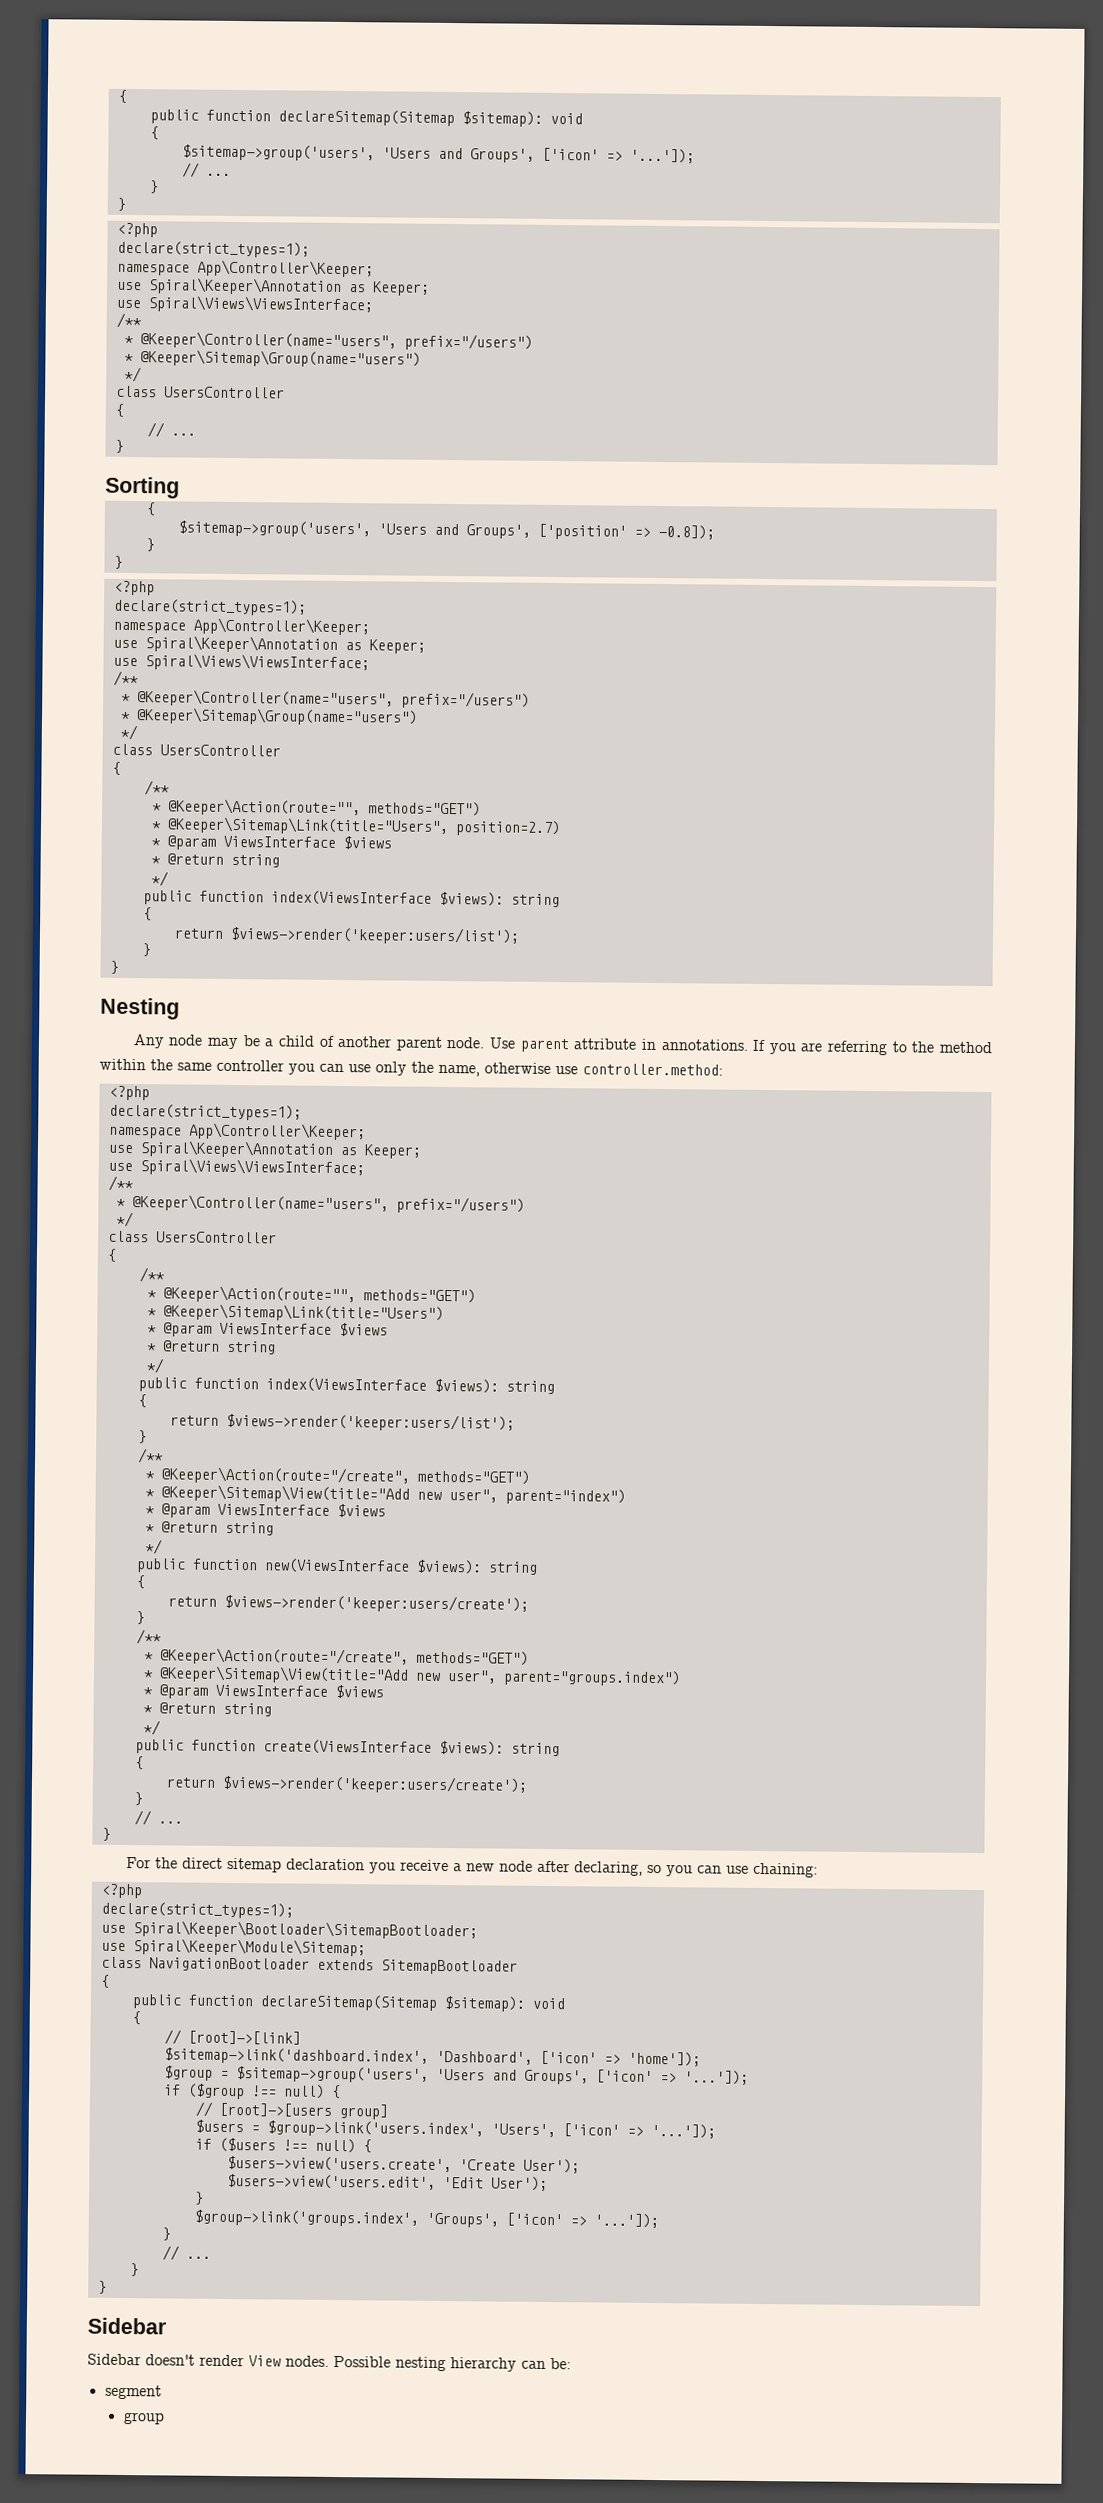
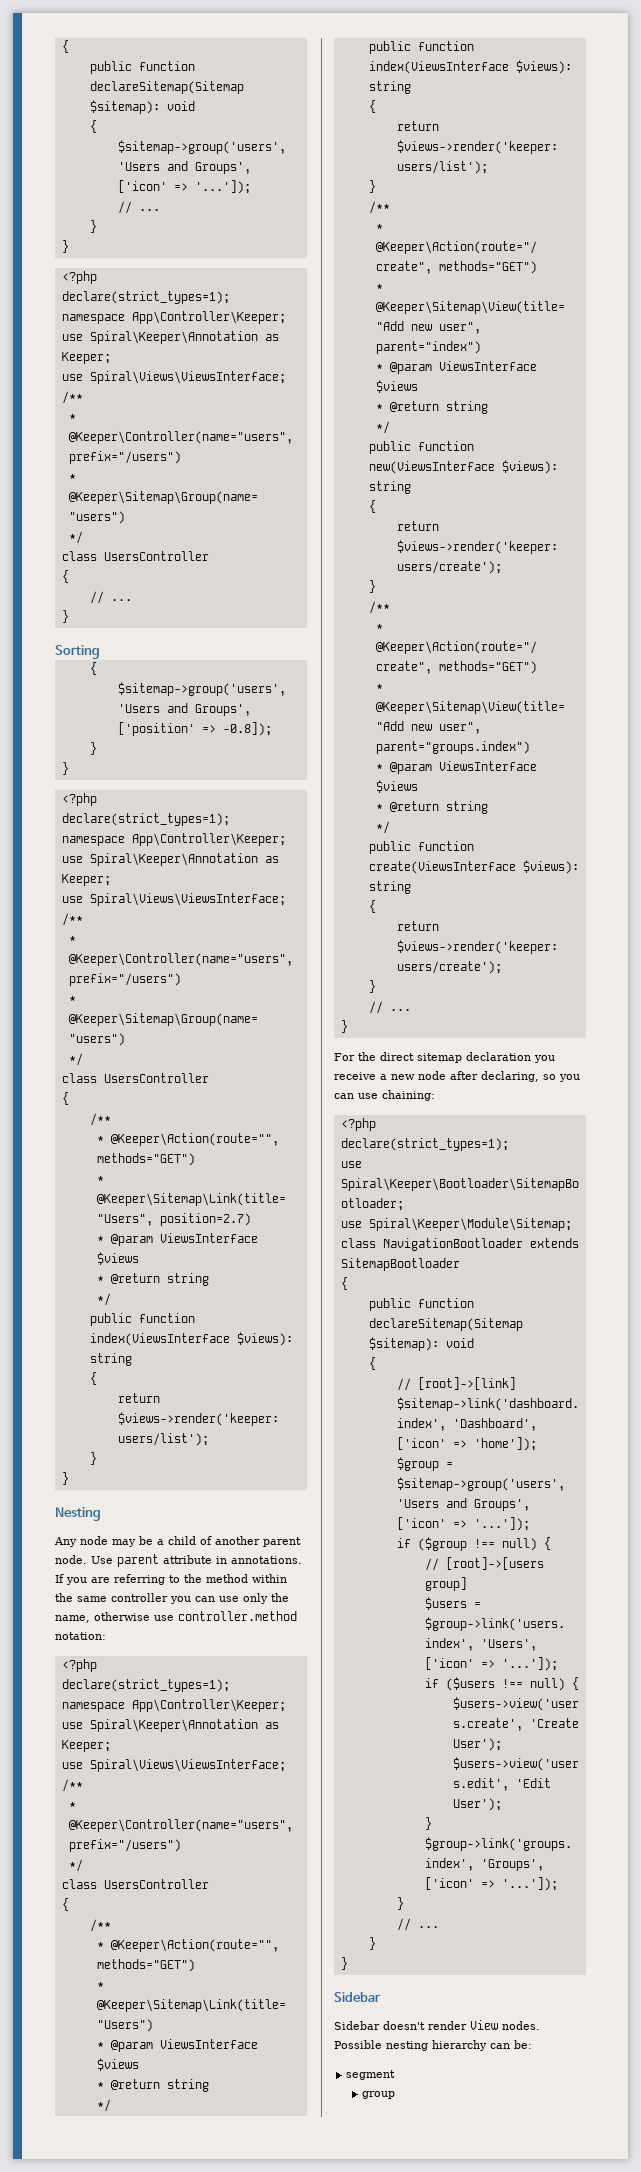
- If you are referring to the method within the same controller you can use only the name, otherwise use controller.method:
+ If you are referring to the method within the same controller you can use only the name, otherwise use controller.method notation:

